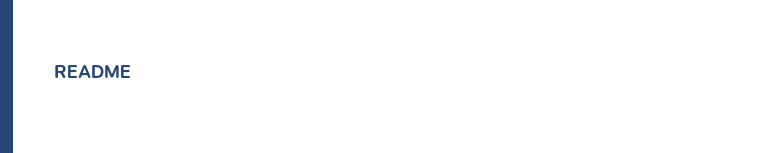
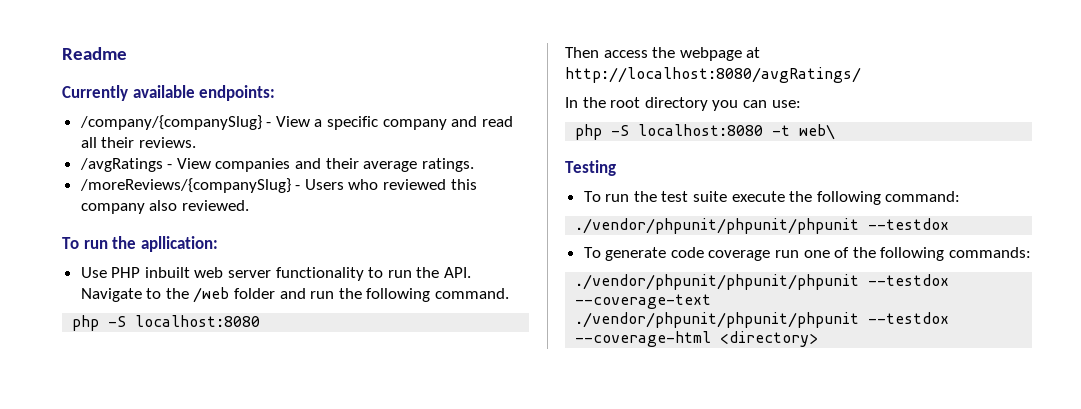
- README
+ Readme
+ Currently available endpoints:
+ /company/{companySlug} - View a specific company and read all their reviews.
+ /avgRatings - View companies and their average ratings.
+ /moreReviews/{companySlug} - Users who reviewed this company also reviewed.
+ To run the apllication:
+ Use PHP inbuilt web server functionality to run the API. Navigate to the /web folder and run the following command.
+ php -S localhost:8080
+ Then access the webpage at http://localhost:8080/avgRatings/
+ In the root directory you can use:
+ php -S localhost:8080 -t web\
+ Testing
+ To run the test suite execute the following command:
+ ./vendor/phpunit/phpunit/phpunit --testdox
+ To generate code coverage run one of the following commands:
+ ./vendor/phpunit/phpunit/phpunit --testdox --coverage-text
+ ./vendor/phpunit/phpunit/phpunit --testdox --coverage-html <directory>

